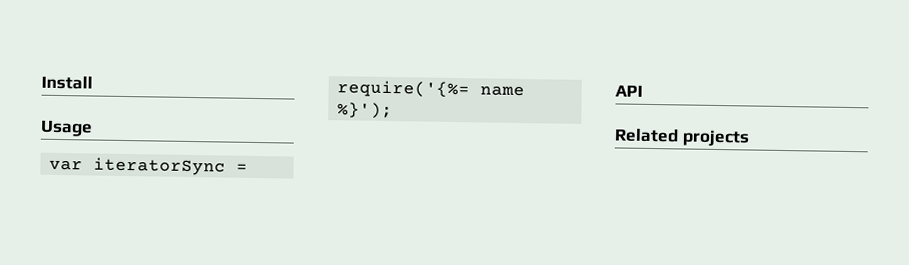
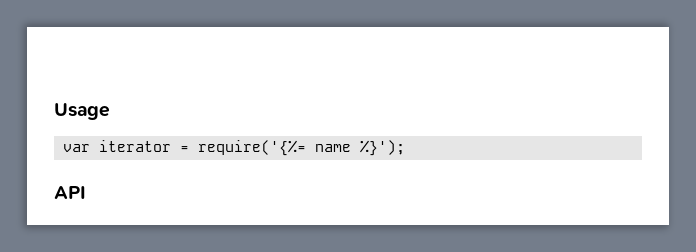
- Install
- var iteratorSync = require('{%= name %}');
+ var iterator = require('{%= name %}');
- Related projects

